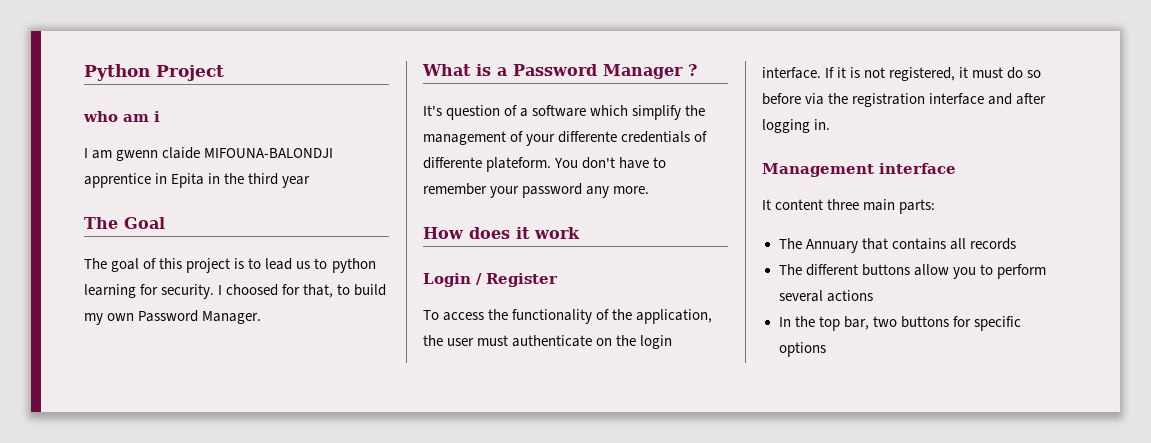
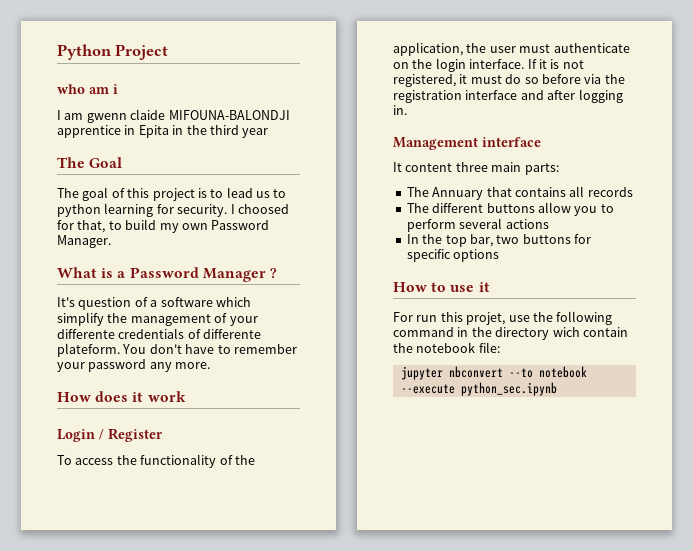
+ How to use it
+ For run this projet, use the following command in the directory wich contain the notebook file:
+ jupyter nbconvert --to notebook --execute python_sec.ipynb

